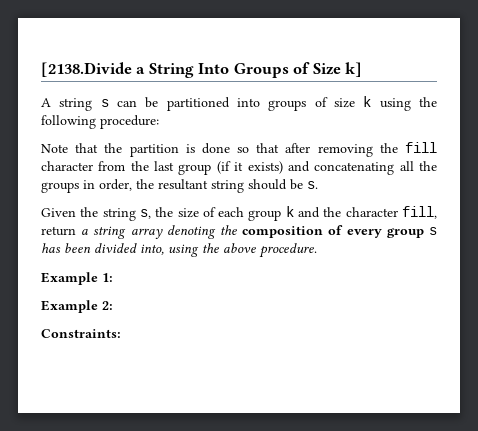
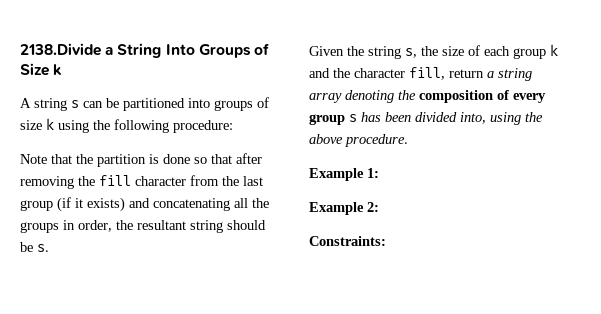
- [2138.Divide a String Into Groups of Size k]
+ 2138.Divide a String Into Groups of Size k

